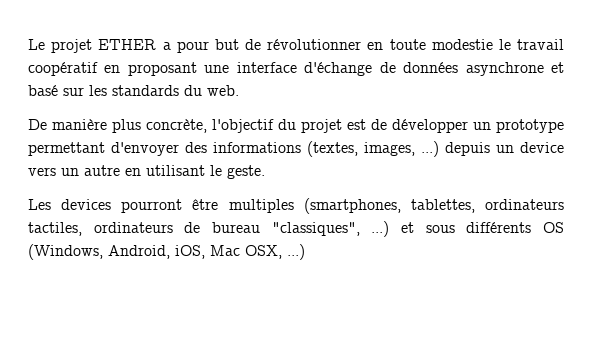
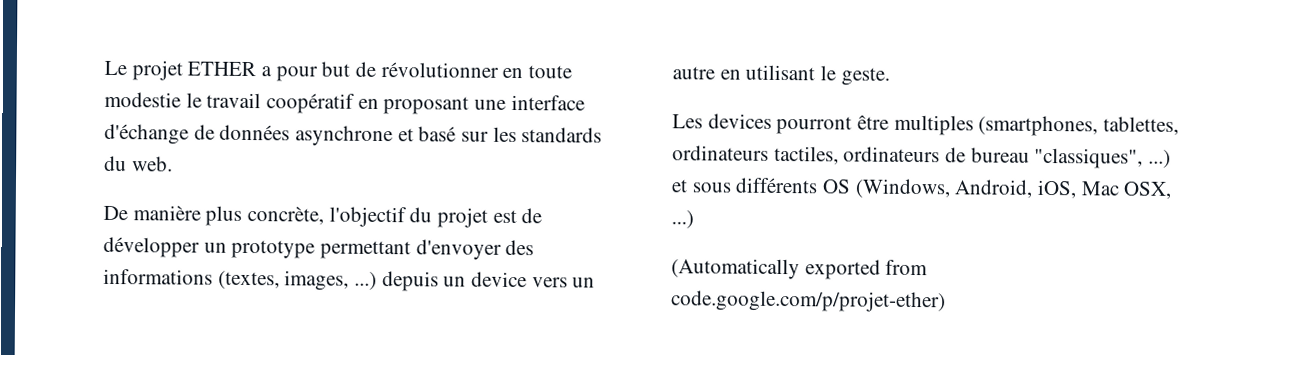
+ (Automatically exported from code.google.com/p/projet-ether)

